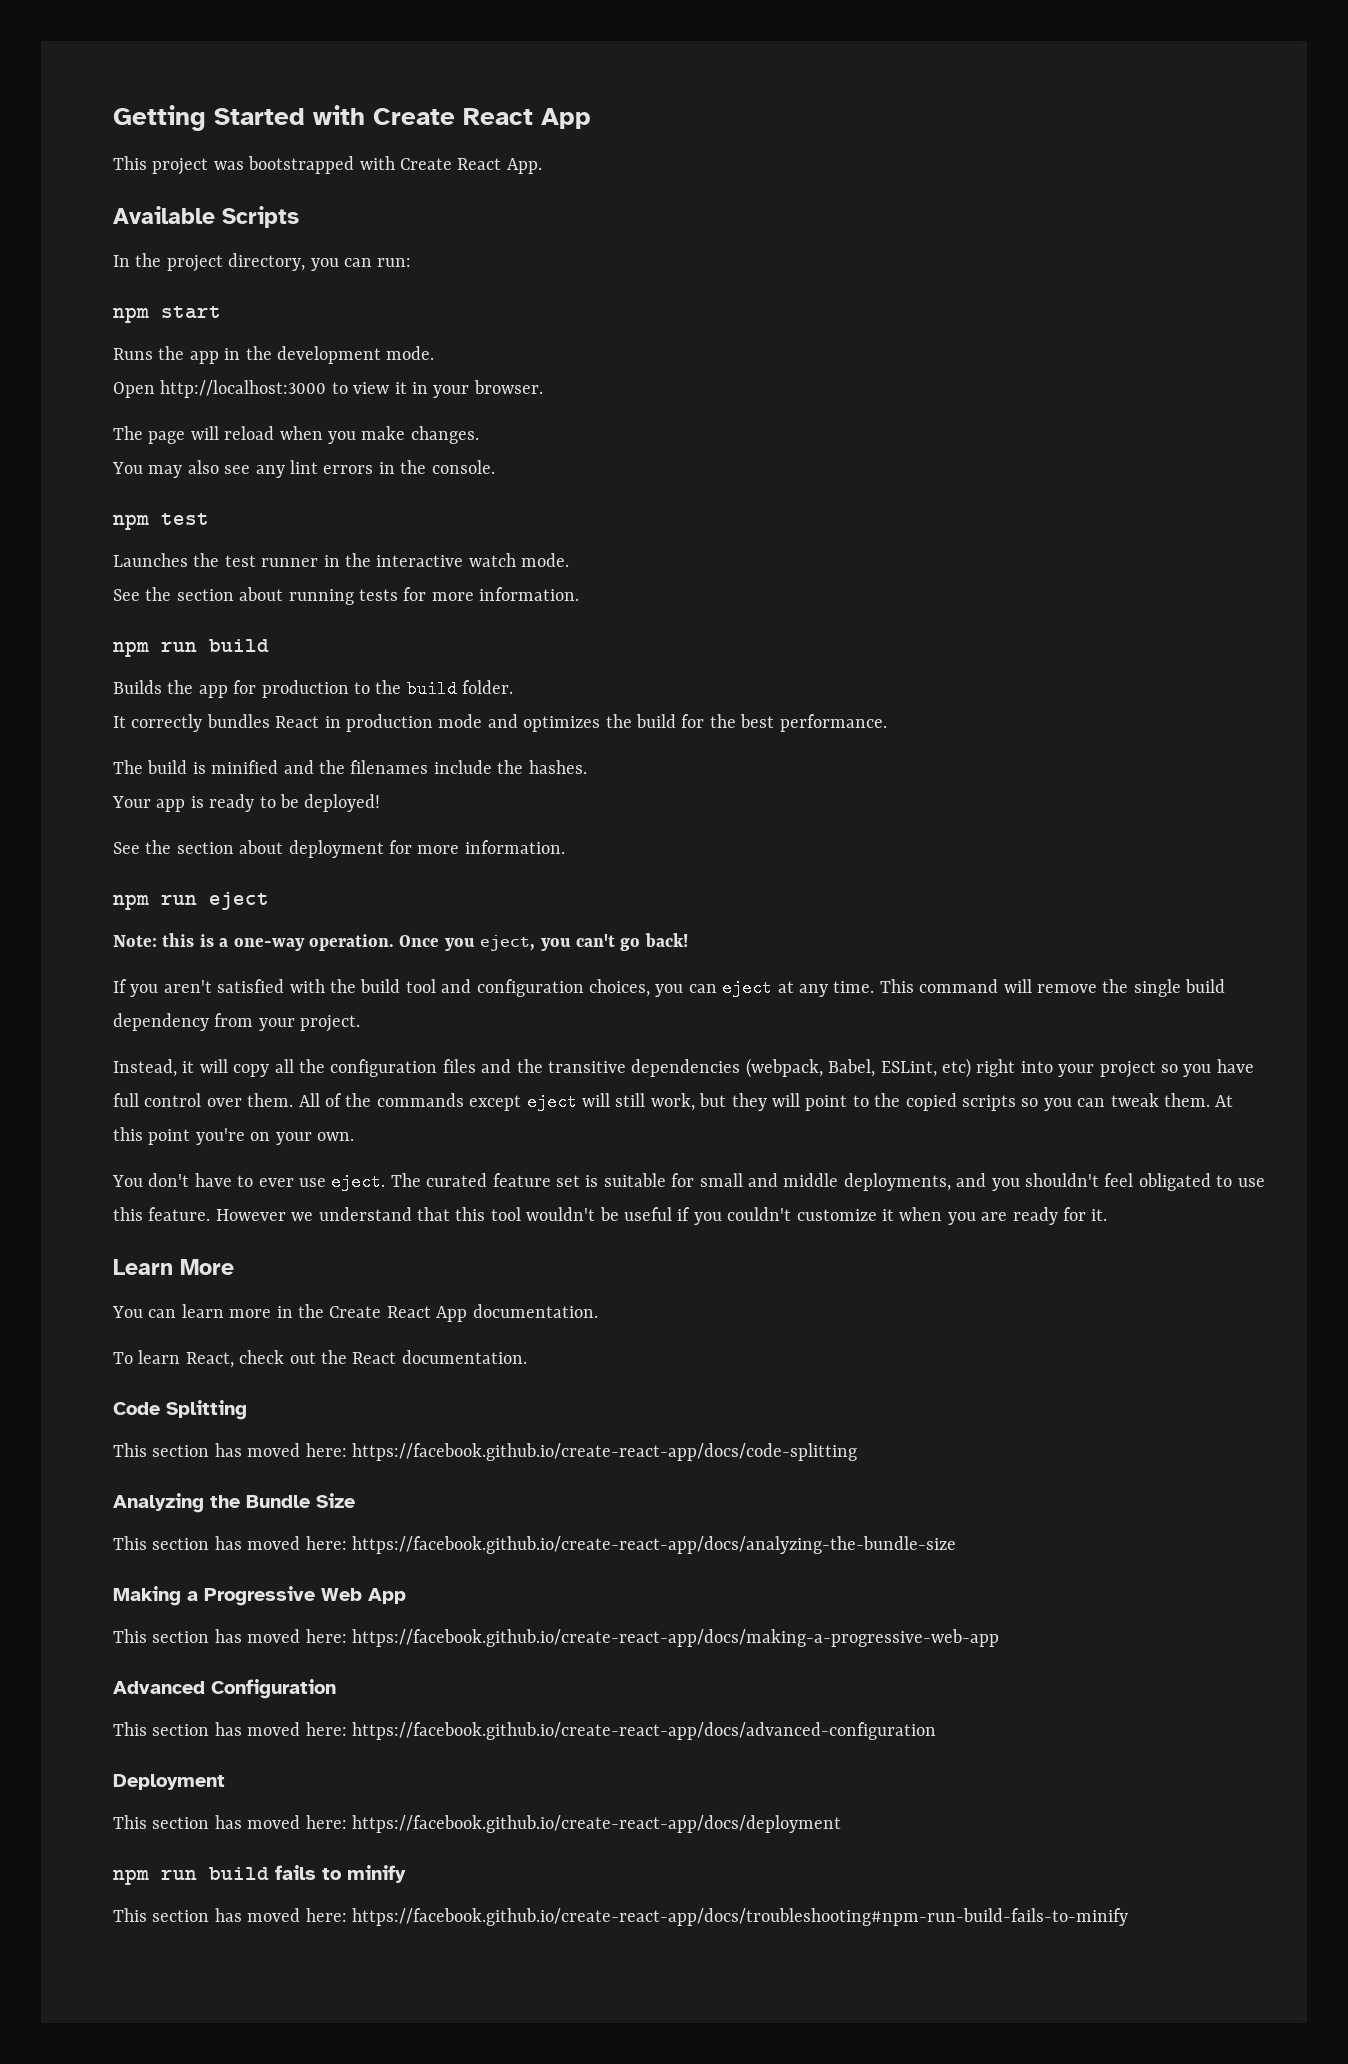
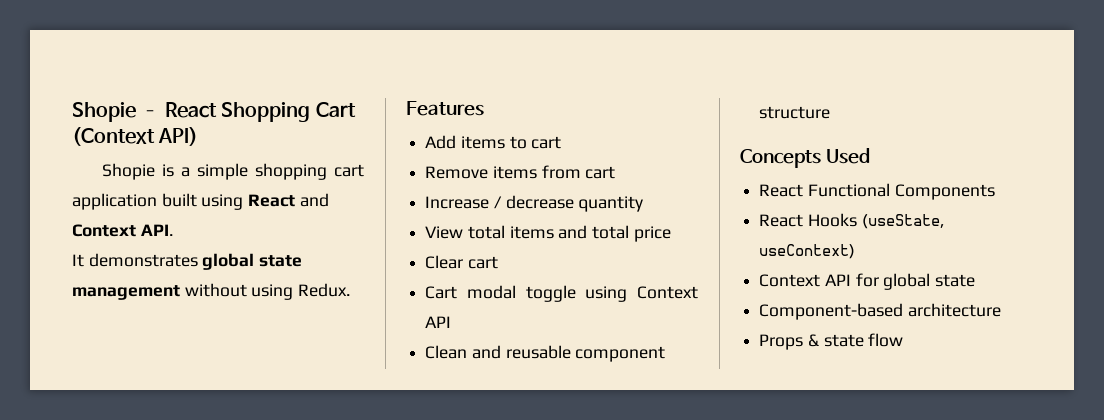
- Getting Started with Create React App
- This project was bootstrapped with Create React App.
- Available Scripts
- In the project directory, you can run:
- npm start
- Runs the app in the development mode.
- Open http://localhost:3000 to view it in your browser.
- The page will reload when you make changes.
- You may also see any lint errors in the console.
- npm test
- Launches the test runner in the interactive watch mode.
- See the section about running tests for more information.
- npm run build
- Builds the app for production to the build folder.
- It correctly bundles React in production mode and optimizes the build for the best performance.
- The build is minified and the filenames include the hashes.
- Your app is ready to be deployed!
- See the section about deployment for more information.
- npm run eject
- Note: this is a one-way operation. Once you eject, you can't go back!
- If you aren't satisfied with the build tool and configuration choices, you can eject at any time. This command will remove the single build dependency from your project.
- Instead, it will copy all the configuration files and the transitive dependencies (webpack, Babel, ESLint, etc) right into your project so you have full control over them. All of the commands except eject will still work, but they will point to the copied scripts so you can tweak them. At this point you're on your own.
- You don't have to ever use eject. The curated feature set is suitable for small and middle deployments, and you shouldn't feel obligated to use this feature. However we understand that this tool wouldn't be useful if you couldn't customize it when you are ready for it.
- Learn More
- You can learn more in the Create React App documentation.
- To learn React, check out the React documentation.
- Code Splitting
- This section has moved here: https://facebook.github.io/create-react-app/docs/code-splitting
- Analyzing the Bundle Size
- This section has moved here: https://facebook.github.io/create-react-app/docs/analyzing-the-bundle-size
- Making a Progressive Web App
- This section has moved here: https://facebook.github.io/create-react-app/docs/making-a-progressive-web-app
- Advanced Configuration
- This section has moved here: https://facebook.github.io/create-react-app/docs/advanced-configuration
- Deployment
- This section has moved here: https://facebook.github.io/create-react-app/docs/deployment
- npm run build fails to minify
- This section has moved here: https://facebook.github.io/create-react-app/docs/troubleshooting#npm-run-build-fails-to-minify
+ Shopie – React Shopping Cart (Context API)
+ Shopie is a simple shopping cart application built using React and Context API.
+ It demonstrates global state management without using Redux.
+ Features
+ Add items to cart
+ Remove items from cart
+ Increase / decrease quantity
+ View total items and total price
+ Clear cart
+ Cart modal toggle using Context API
+ Clean and reusable component structure
+ Concepts Used
+ React Functional Components
+ React Hooks (useState, useContext)
+ Context API for global state
+ Component-based architecture
+ Props & state flow

